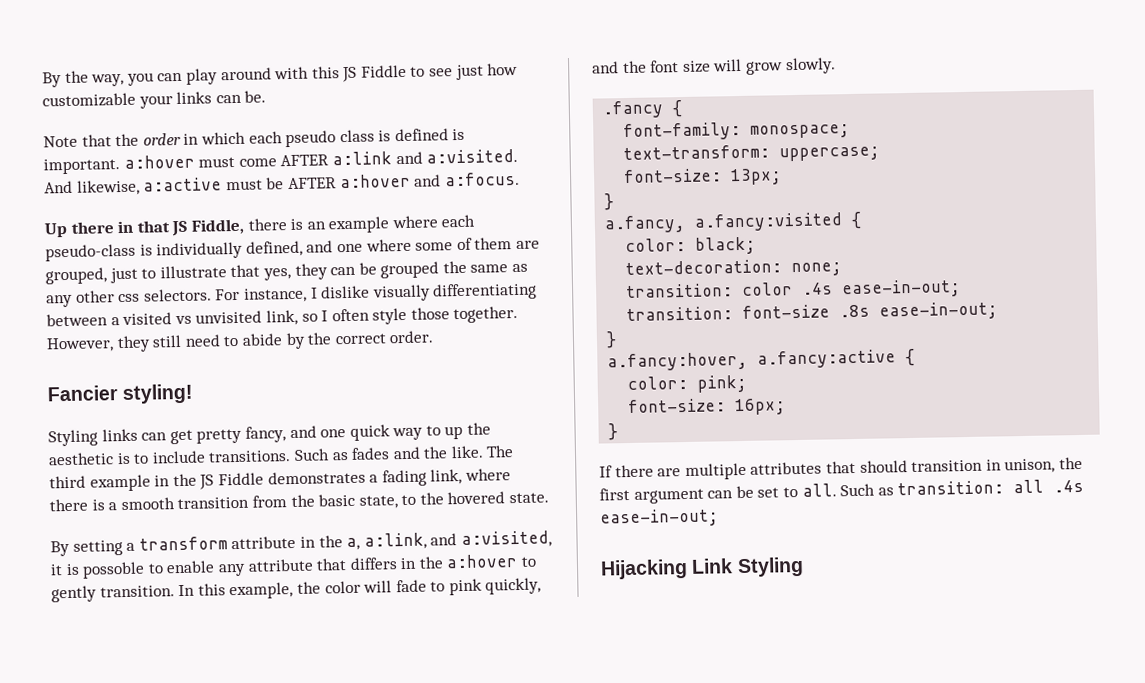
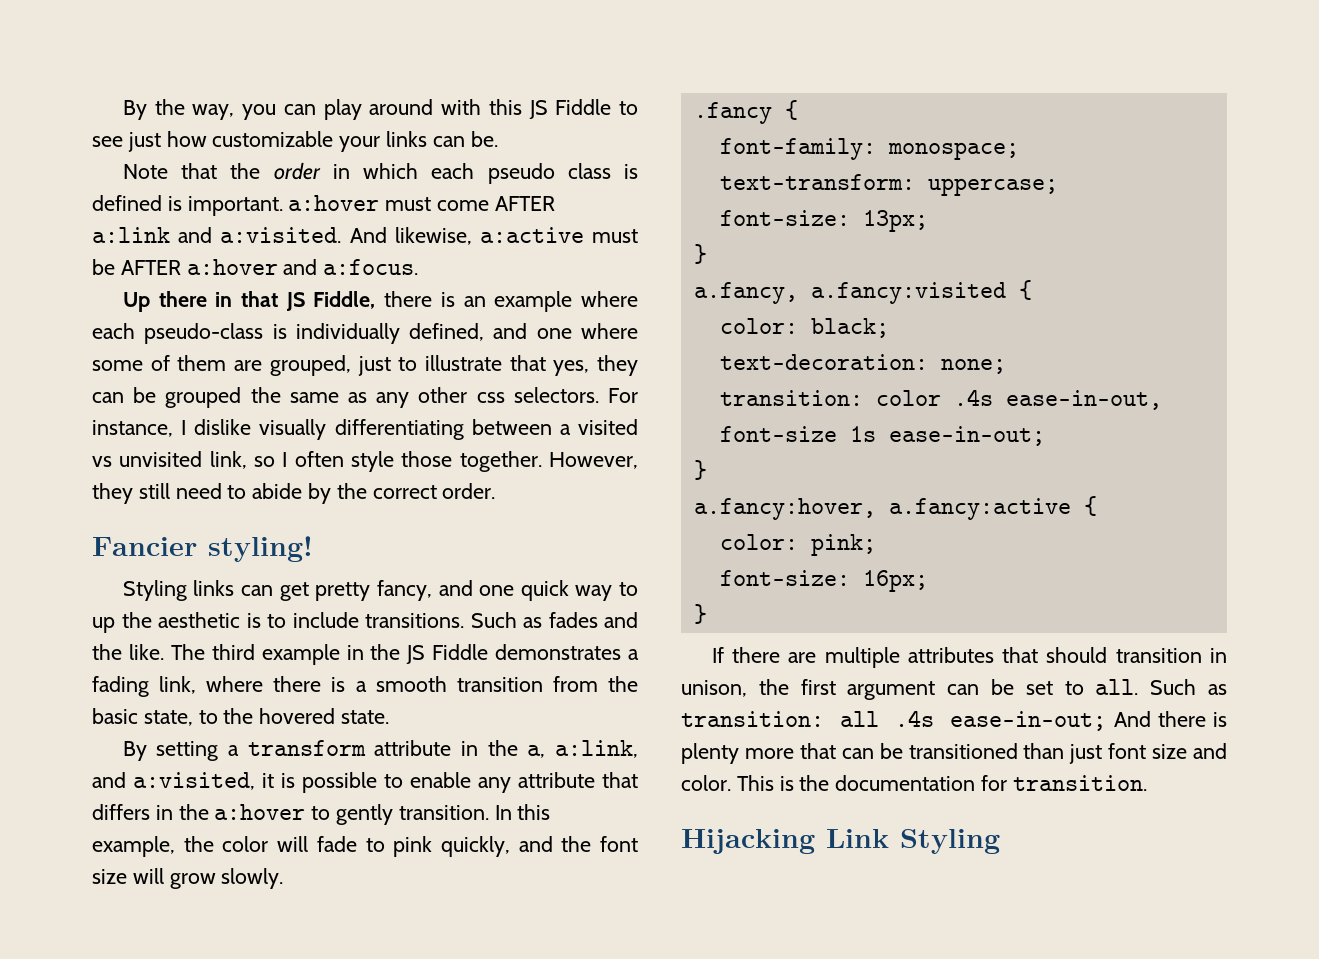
- By setting a transform attribute in the a, a:link, and a:visited, it is possoble to enable any attribute that differs in the a:hover to gently transition.
+ By setting a transform attribute in the a, a:link, and a:visited, it is possible to enable any attribute that differs in the a:hover to gently transition.
- transition: color .4s ease-in-out;
- transition: font-size .8s ease-in-out;
+ transition: color .4s ease-in-out, font-size 1s ease-in-out;
- Such as transition: all .4s ease-in-out;
+ Such as transition: all .4s ease-in-out; And there is plenty more that can be transitioned than just font size and color. This is the documentation for transition.

